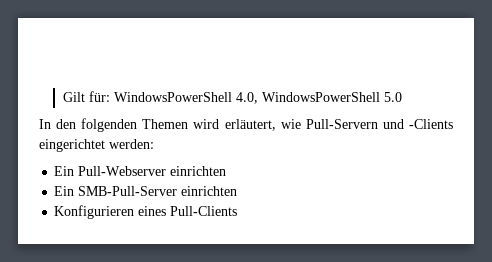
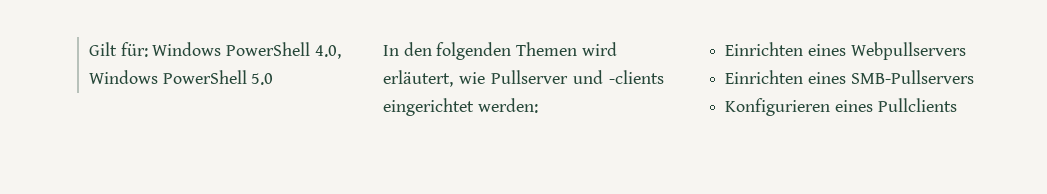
- Gilt für: WindowsPowerShell 4.0, WindowsPowerShell 5.0
+ Gilt für: Windows PowerShell 4.0, Windows PowerShell 5.0
- In den folgenden Themen wird erläutert, wie Pull-Servern und -Clients eingerichtet werden:
+ In den folgenden Themen wird erläutert, wie Pullserver und -clients eingerichtet werden:
- Ein Pull-Webserver einrichten
- Ein SMB-Pull-Server einrichten
+ Einrichten eines Webpullservers
+ Einrichten eines SMB-Pullservers
- Konfigurieren eines Pull-Clients
+ Konfigurieren eines Pullclients

